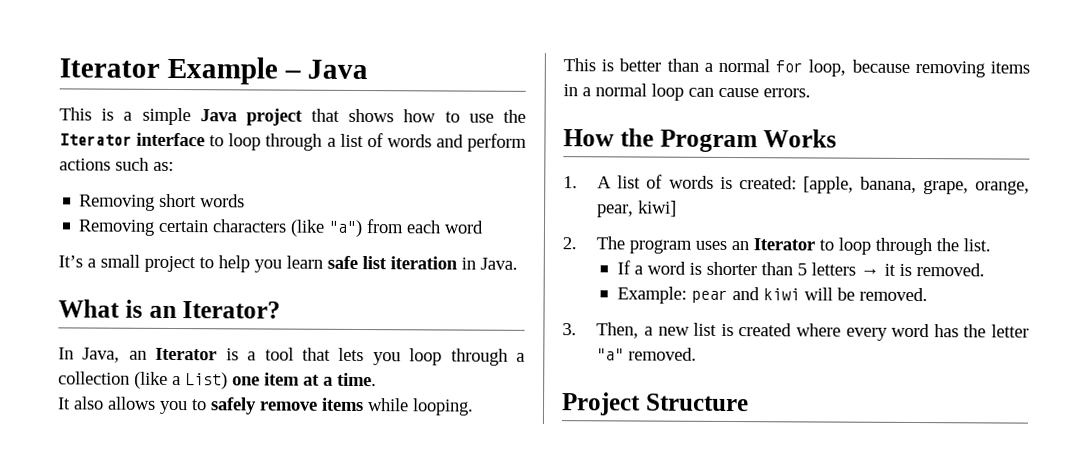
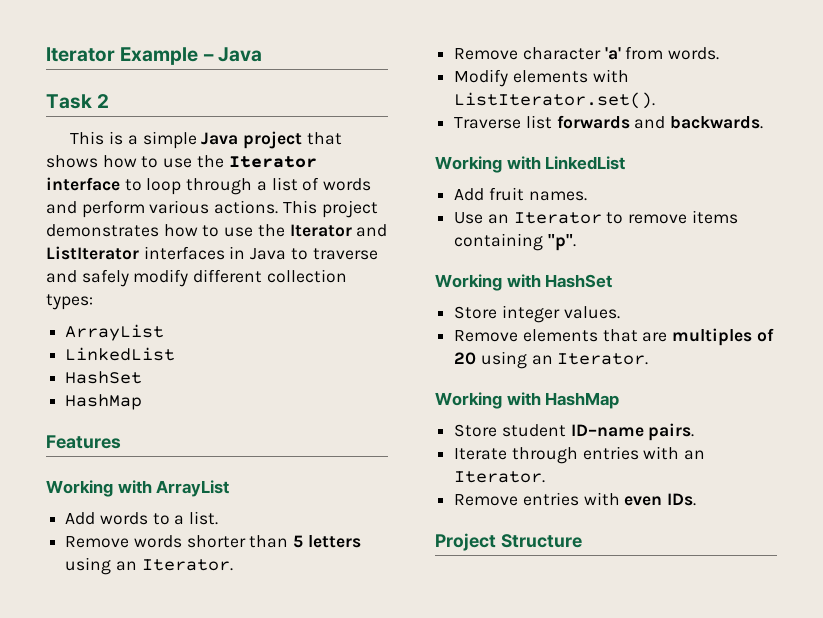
+ Task 2
- This is a simple Java project that shows how to use the Iterator interface to loop through a list of words and perform actions such as:
- Removing short words
- Removing certain characters (like "a") from each word
- It’s a small project to help you learn safe list iteration in Java.
- What is an Iterator?
- In Java, an Iterator is a tool that lets you loop through a collection (like a List) one item at a time.
- It also allows you to safely remove items while looping.
- This is better than a normal for loop, because removing items in a normal loop can cause errors.
- How the Program Works
- 1. A list of words is created: [apple, banana, grape, orange, pear, kiwi]
- 2. The program uses an Iterator to loop through the list.
- If a word is shorter than 5 letters → it is removed.
- Example: pear and kiwi will be removed.
- 3. Then, a new list is created where every word has the letter "a" removed.
+ This is a simple Java project that shows how to use the Iterator interface to loop through a list of words and perform various actions. This project demonstrates how to use the Iterator and ListIterator interfaces in Java to traverse and safely modify different collection types:
+ ArrayList
+ LinkedList
+ HashSet
+ HashMap
+ Features
+ Working with ArrayList
+ Add words to a list.
+ Remove words shorter than 5 letters using an Iterator.
+ Remove character 'a' from words.
+ Modify elements with ListIterator.set().
+ Traverse list forwards and backwards.
+ Working with LinkedList
+ Add fruit names.
+ Use an Iterator to remove items containing "p".
+ Working with HashSet
+ Store integer values.
+ Remove elements that are multiples of 20 using an Iterator.
+ Working with HashMap
+ Store student ID–name pairs.
+ Iterate through entries with an Iterator.
+ Remove entries with even IDs.

